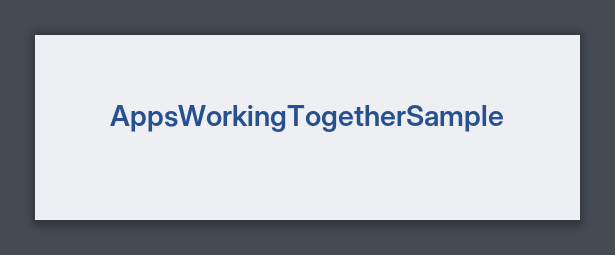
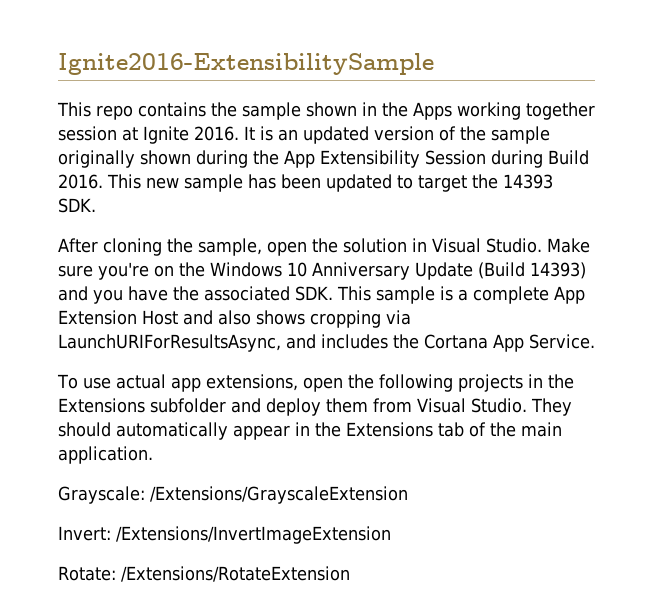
- AppsWorkingTogetherSample
+ Ignite2016-ExtensibilitySample
+ This repo contains the sample shown in the Apps working together session at Ignite 2016. It is an updated version of the sample originally shown during the App Extensibility Session during Build 2016. This new sample has been updated to target the 14393 SDK.
+ After cloning the sample, open the solution in Visual Studio. Make sure you're on the Windows 10 Anniversary Update (Build 14393) and you have the associated SDK. This sample is a complete App Extension Host and also shows cropping via LaunchURIForResultsAsync, and includes the Cortana App Service.
+ To use actual app extensions, open the following projects in the Extensions subfolder and deploy them from Visual Studio. They should automatically appear in the Extensions tab of the main application.
+ Grayscale: /Extensions/GrayscaleExtension
+ Invert: /Extensions/InvertImageExtension
+ Rotate: /Extensions/RotateExtension

